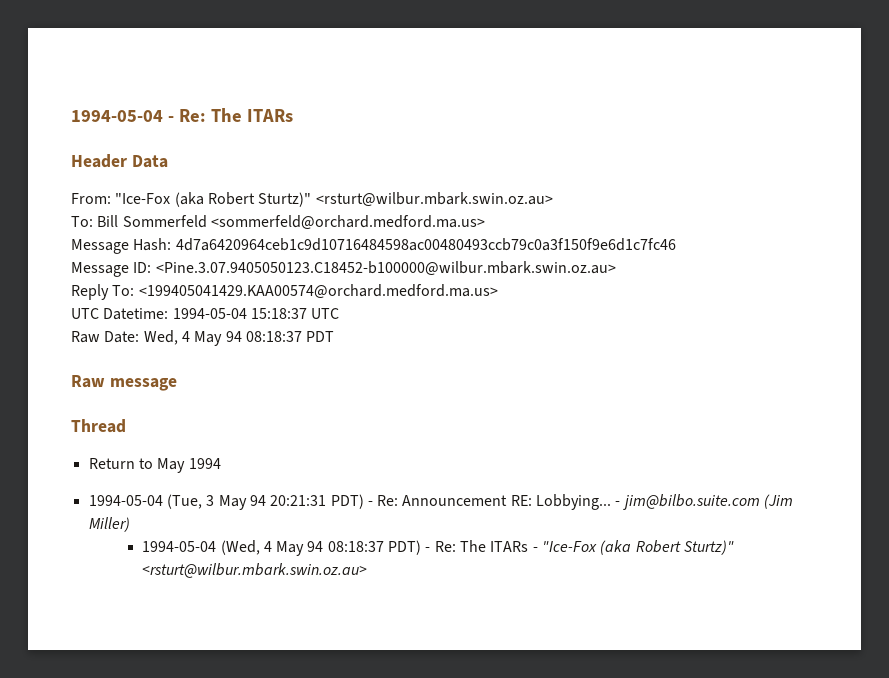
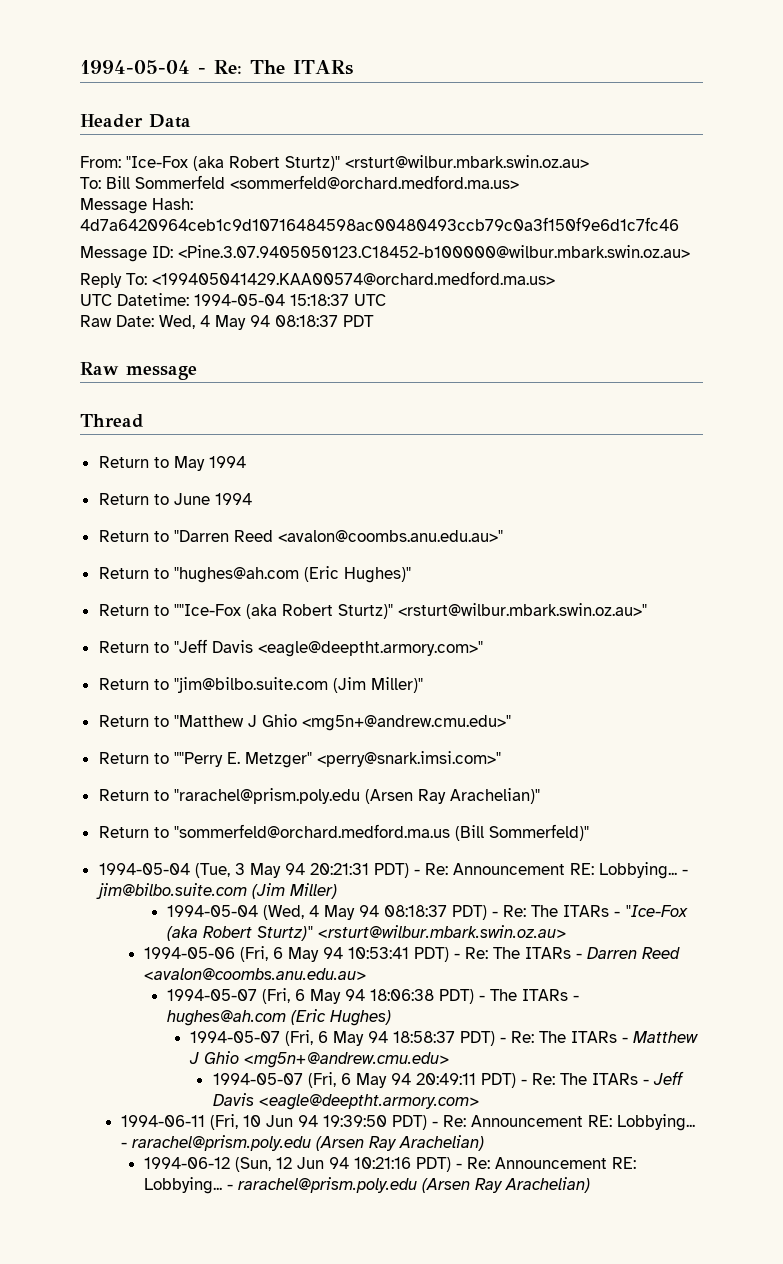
+ Return to June 1994
+ Return to "Darren Reed <avalon@coombs.anu.edu.au>"
+ Return to "hughes@ah.com (Eric Hughes)"
+ Return to ""Ice-Fox (aka Robert Sturtz)" <rsturt@wilbur.mbark.swin.oz.au>"
+ Return to "Jeff Davis <eagle@deeptht.armory.com>"
+ Return to "jim@bilbo.suite.com (Jim Miller)"
+ Return to "Matthew J Ghio <mg5n+@andrew.cmu.edu>"
+ Return to ""Perry E. Metzger" <perry@snark.imsi.com>"
+ Return to "rarachel@prism.poly.edu (Arsen Ray Arachelian)"
+ Return to "sommerfeld@orchard.medford.ma.us (Bill Sommerfeld)"
+ 1994-05-06 (Fri, 6 May 94 10:53:41 PDT) - Re: The ITARs - Darren Reed <avalon@coombs.anu.edu.au>
+ 1994-05-07 (Fri, 6 May 94 18:06:38 PDT) - The ITARs - hughes@ah.com (Eric Hughes)
+ 1994-05-07 (Fri, 6 May 94 18:58:37 PDT) - Re: The ITARs - Matthew J Ghio <mg5n+@andrew.cmu.edu>
+ 1994-05-07 (Fri, 6 May 94 20:49:11 PDT) - Re: The ITARs - Jeff Davis <eagle@deeptht.armory.com>
+ 1994-06-11 (Fri, 10 Jun 94 19:39:50 PDT) - Re: Announcement RE: Lobbying... - rarachel@prism.poly.edu (Arsen Ray Arachelian)
+ 1994-06-12 (Sun, 12 Jun 94 10:21:16 PDT) - Re: Announcement RE: Lobbying... - rarachel@prism.poly.edu (Arsen Ray Arachelian)

